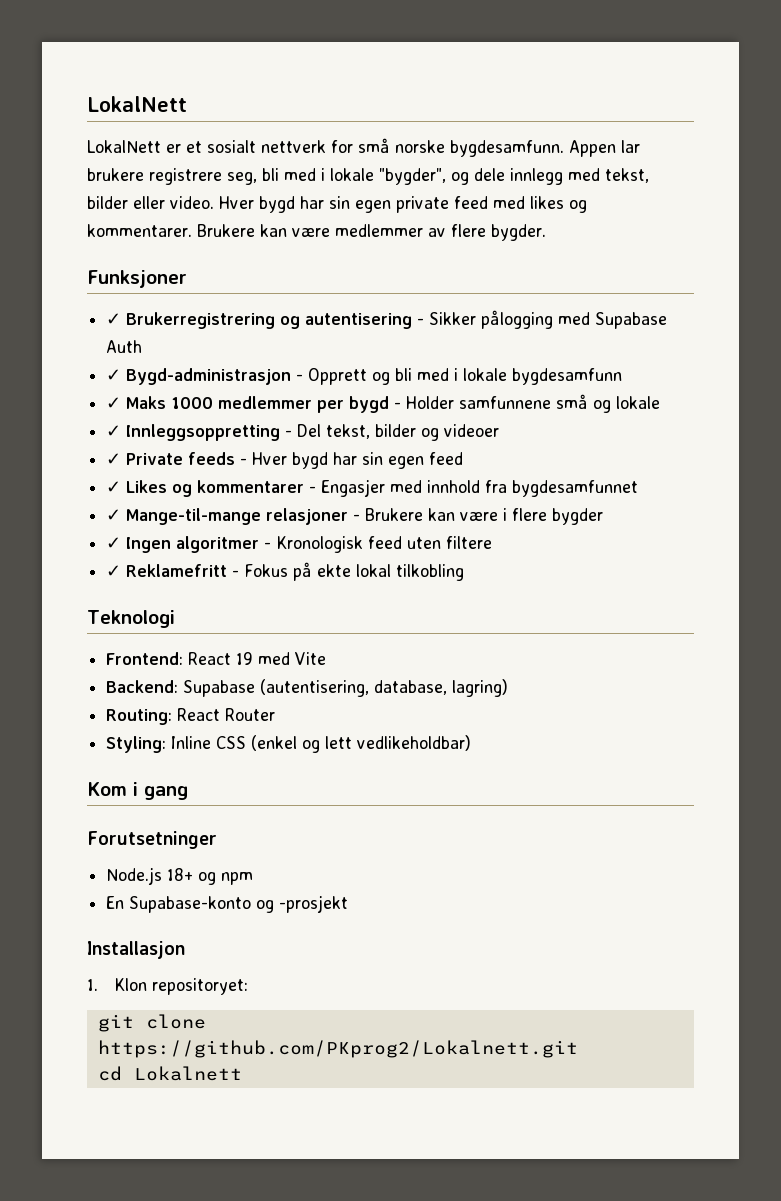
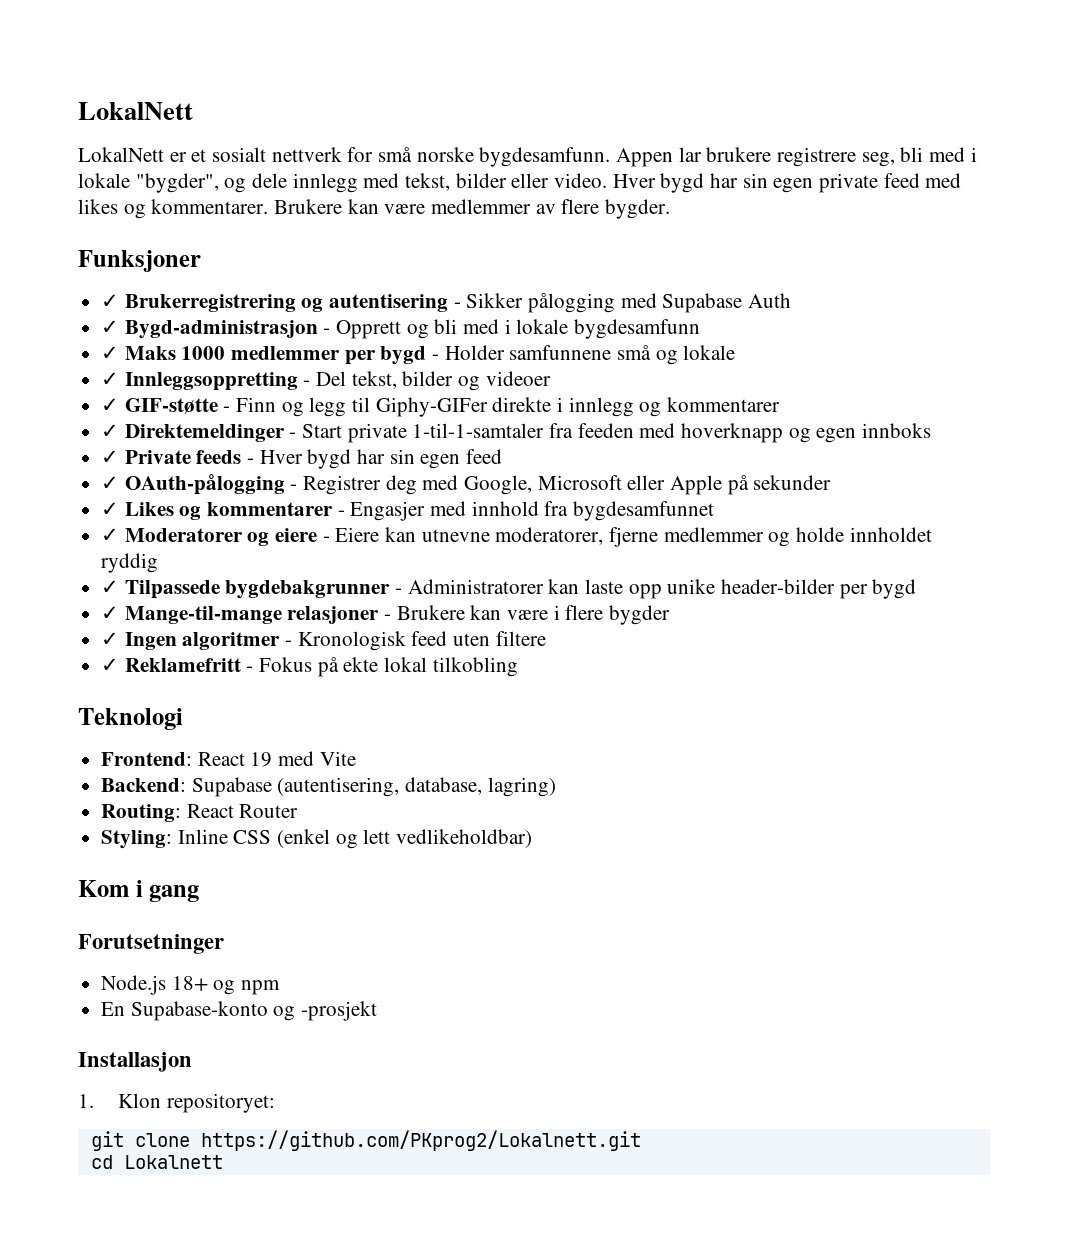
+ ✓ GIF-støtte - Finn og legg til Giphy-GIFer direkte i innlegg og kommentarer
+ ✓ Direktemeldinger - Start private 1-til-1-samtaler fra feeden med hoverknapp og egen innboks
+ ✓ OAuth-pålogging - Registrer deg med Google, Microsoft eller Apple på sekunder
+ ✓ Moderatorer og eiere - Eiere kan utnevne moderatorer, fjerne medlemmer og holde innholdet ryddig
+ ✓ Tilpassede bygdebakgrunner - Administratorer kan laste opp unike header-bilder per bygd

